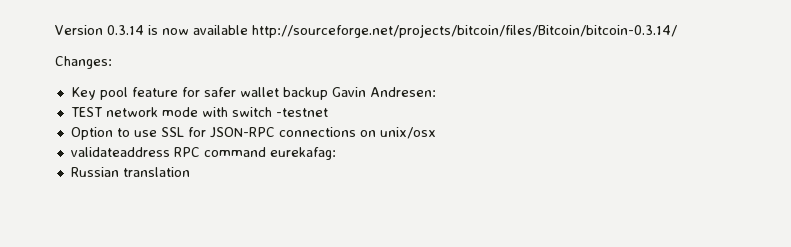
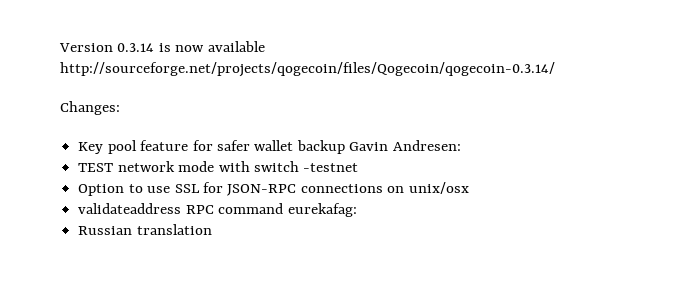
- Version 0.3.14 is now available http://sourceforge.net/projects/bitcoin/files/Bitcoin/bitcoin-0.3.14/
+ Version 0.3.14 is now available http://sourceforge.net/projects/qogecoin/files/Qogecoin/qogecoin-0.3.14/

